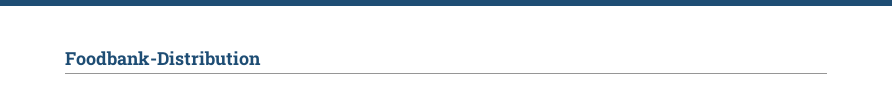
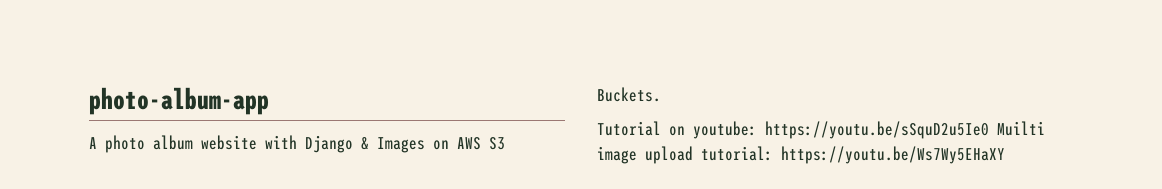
- Foodbank-Distribution
+ photo-album-app
+ A photo album website with Django & Images on AWS S3 Buckets.
+ Tutorial on youtube: https://youtu.be/sSquD2u5Ie0 Muilti image upload tutorial: https://youtu.be/Ws7Wy5EHaXY

